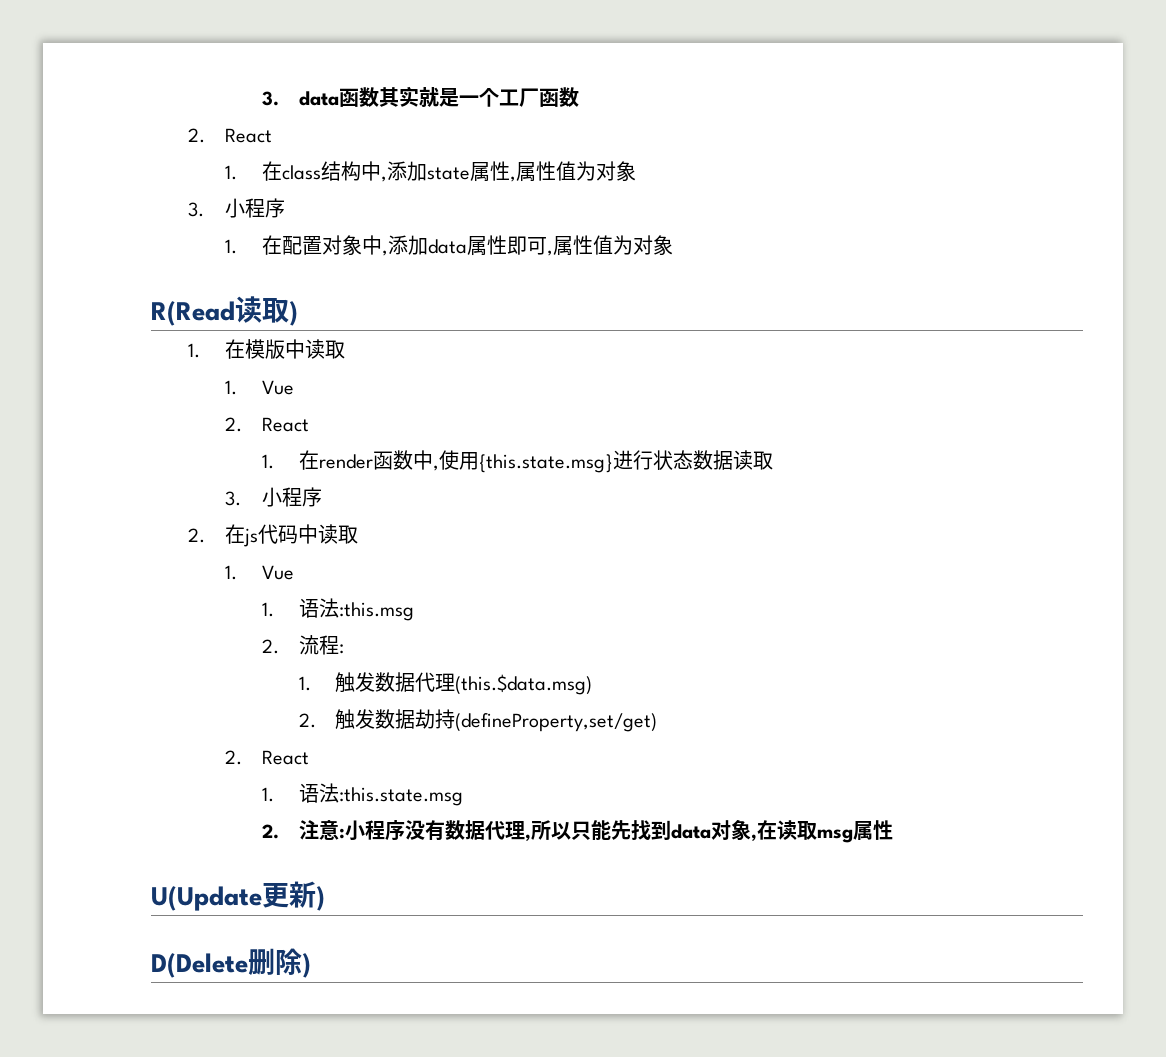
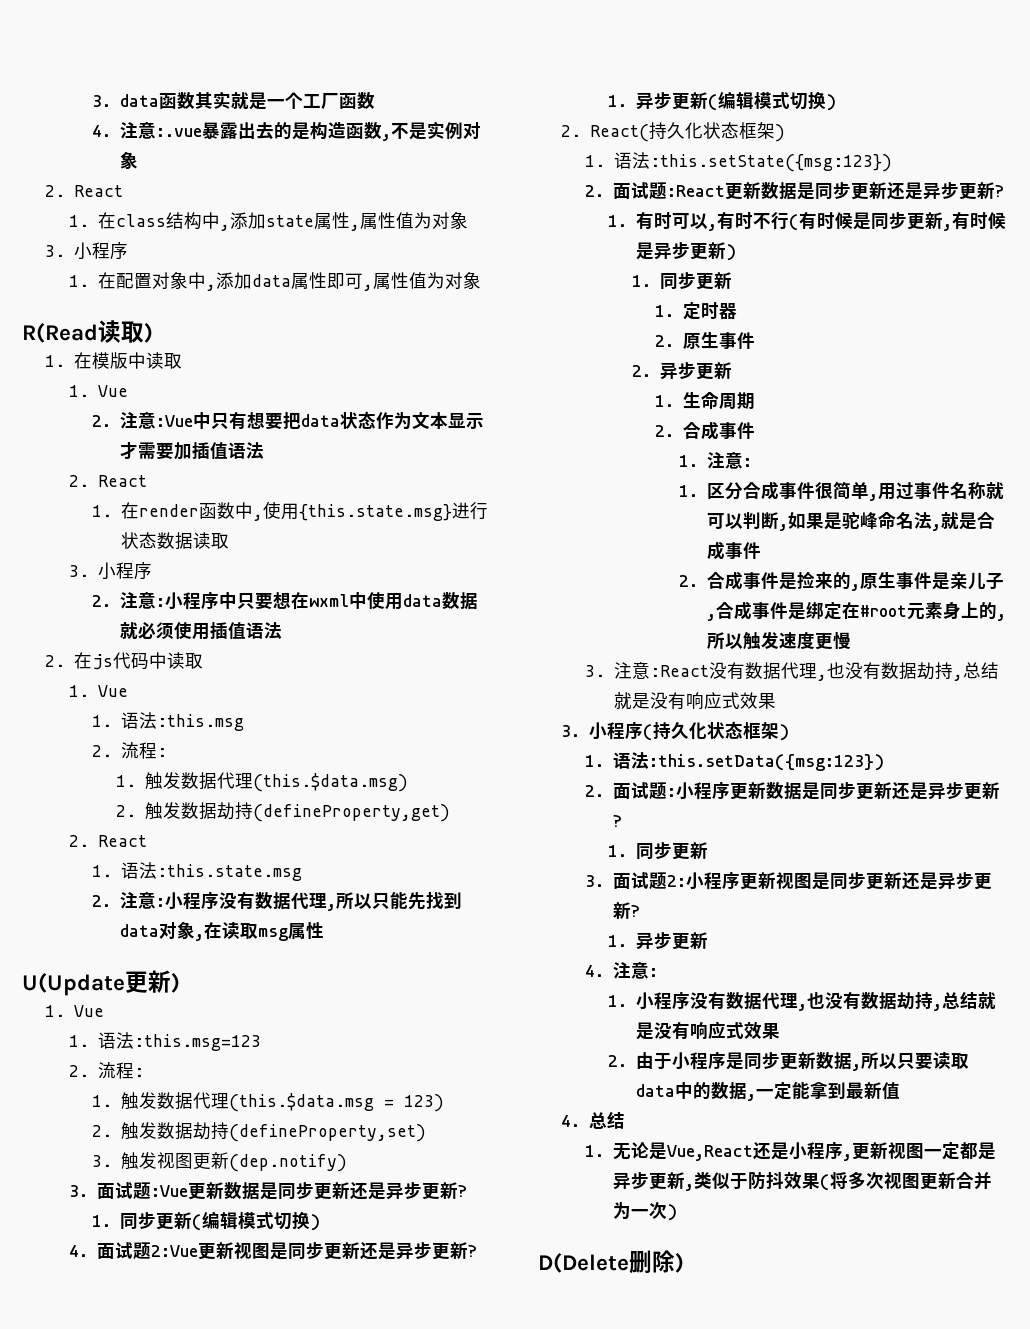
+ 4.注意:.vue暴露出去的是构造函数,不是实例对象
+ 2.注意:Vue中只有想要把data状态作为文本显示才需要加插值语法
+ 2.注意:小程序中只要想在wxml中使用data数据就必须使用插值语法
- 2.触发数据劫持(defineProperty,set/get)
+ 2.触发数据劫持(defineProperty,get)
  U(Update更新)
+ 1. Vue
+ 1.语法:this.msg=123
+ 2.流程:
+ 1.触发数据代理(this.$data.msg = 123)
+ 2.触发数据劫持(defineProperty,set)
+ 3.触发视图更新(dep.notify)
+ 3.面试题:Vue更新数据是同步更新还是异步更新?
+ 1.同步更新(编辑模式切换)
+ 4.面试题2:Vue更新视图是同步更新还是异步更新?
+ 1.异步更新(编辑模式切换)
+ 2. React(持久化状态框架)
+ 1.语法:this.setState({msg:123})
+ 2.面试题:React更新数据是同步更新还是异步更新?
+ 1.有时可以,有时不行(有时候是同步更新,有时候是异步更新)
+ 1.同步更新
+ 1.定时器
+ 2.原生事件
+ 2.异步更新
+ 1.生命周期
+ 2.合成事件
+ 1.注意:
+ 1.区分合成事件很简单,用过事件名称就可以判断,如果是驼峰命名法,就是合成事件
+ 2.合成事件是捡来的,原生事件是亲儿子,合成事件是绑定在#root元素身上的,所以触发速度更慢
+ 3.注意:React没有数据代理,也没有数据劫持,总结就是没有响应式效果
+ 3.小程序(持久化状态框架)
+ 1.语法:this.setData({msg:123})
+ 2.面试题:小程序更新数据是同步更新还是异步更新?
+ 1.同步更新
+ 3.面试题2:小程序更新视图是同步更新还是异步更新?
+ 1.异步更新
+ 4.注意:
+ 1.小程序没有数据代理,也没有数据劫持,总结就是没有响应式效果
+ 2.由于小程序是同步更新数据,所以只要读取data中的数据,一定能拿到最新值
+ 4.总结
+ 1.无论是Vue,React还是小程序,更新视图一定都是异步更新,类似于防抖效果(将多次视图更新合并为一次)

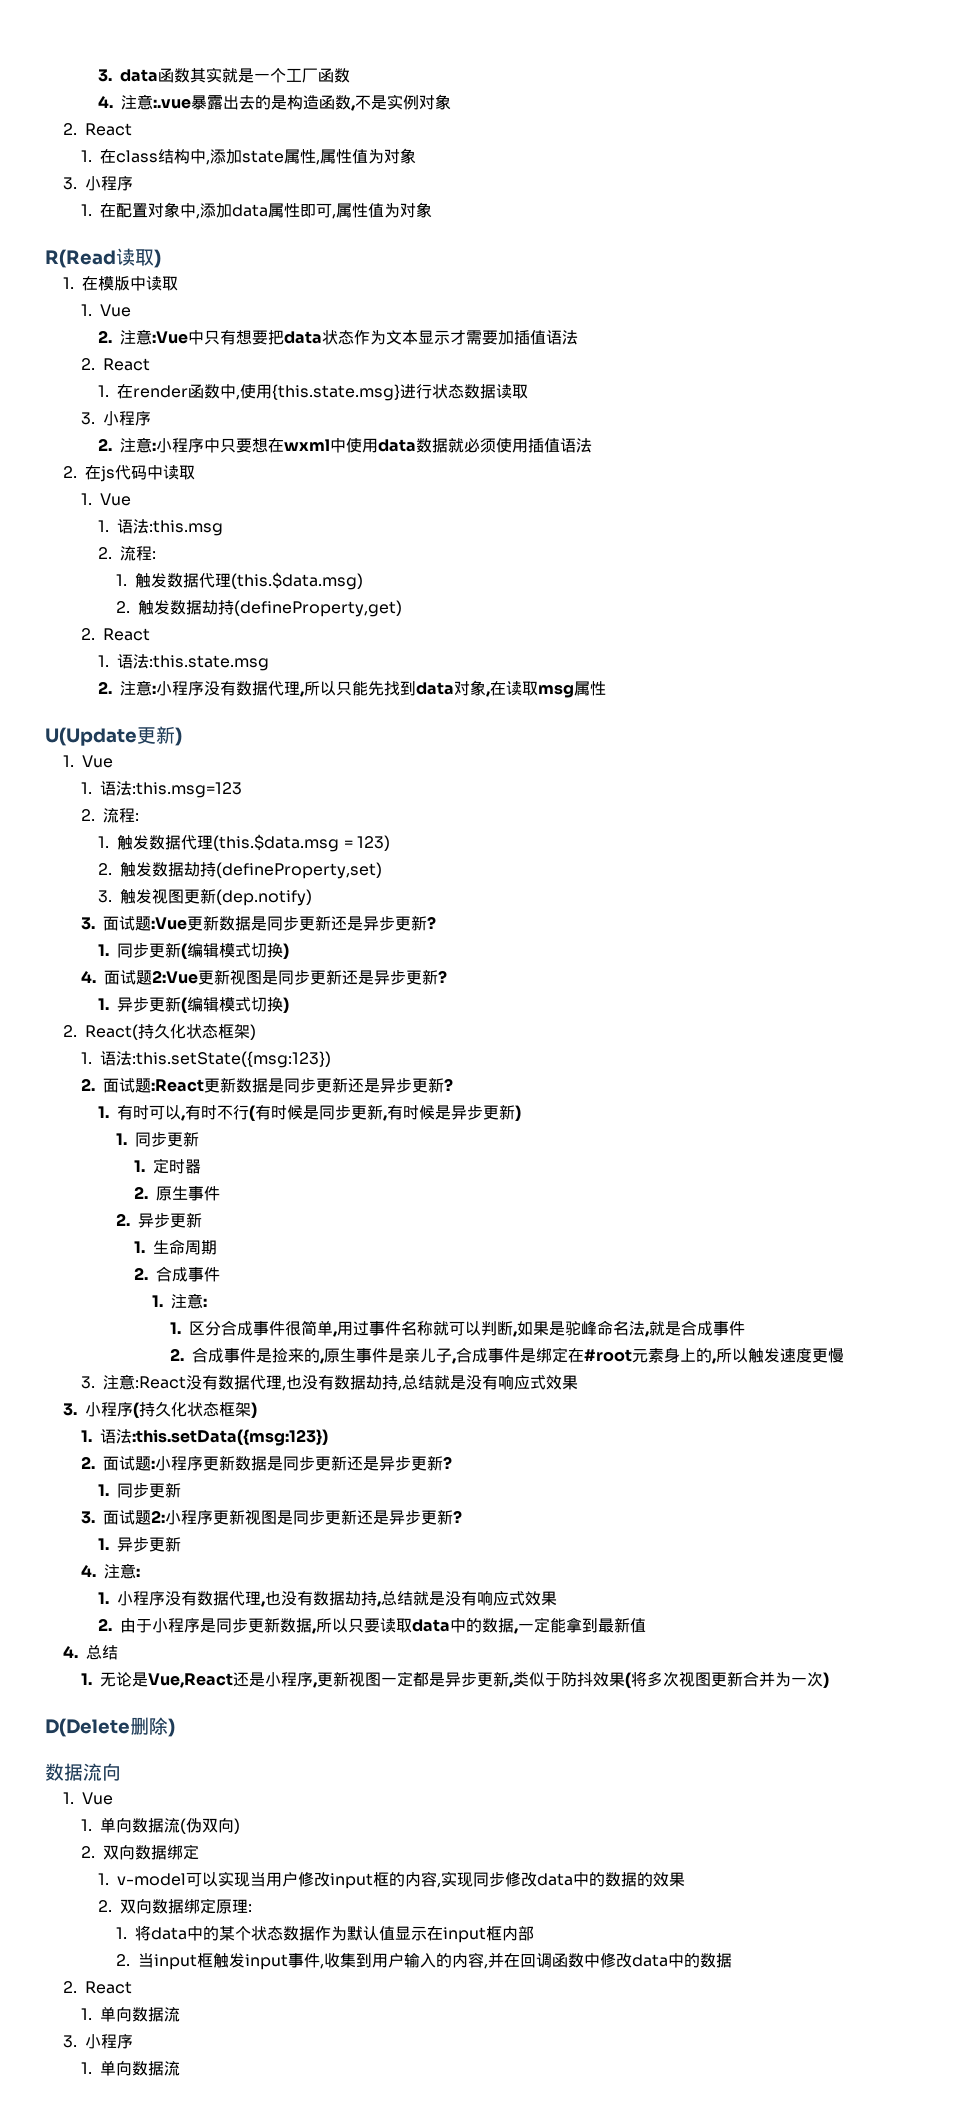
+ 数据流向
+ 1. Vue
+ 1.单向数据流(伪双向)
+ 2.双向数据绑定
+ 1. v-model可以实现当用户修改input框的内容,实现同步修改data中的数据的效果
+ 2.双向数据绑定原理:
+ 1.将data中的某个状态数据作为默认值显示在input框内部
+ 2.当input框触发input事件,收集到用户输入的内容,并在回调函数中修改data中的数据
+ 2. React
+ 1.单向数据流
+ 3.小程序
+ 1.单向数据流

